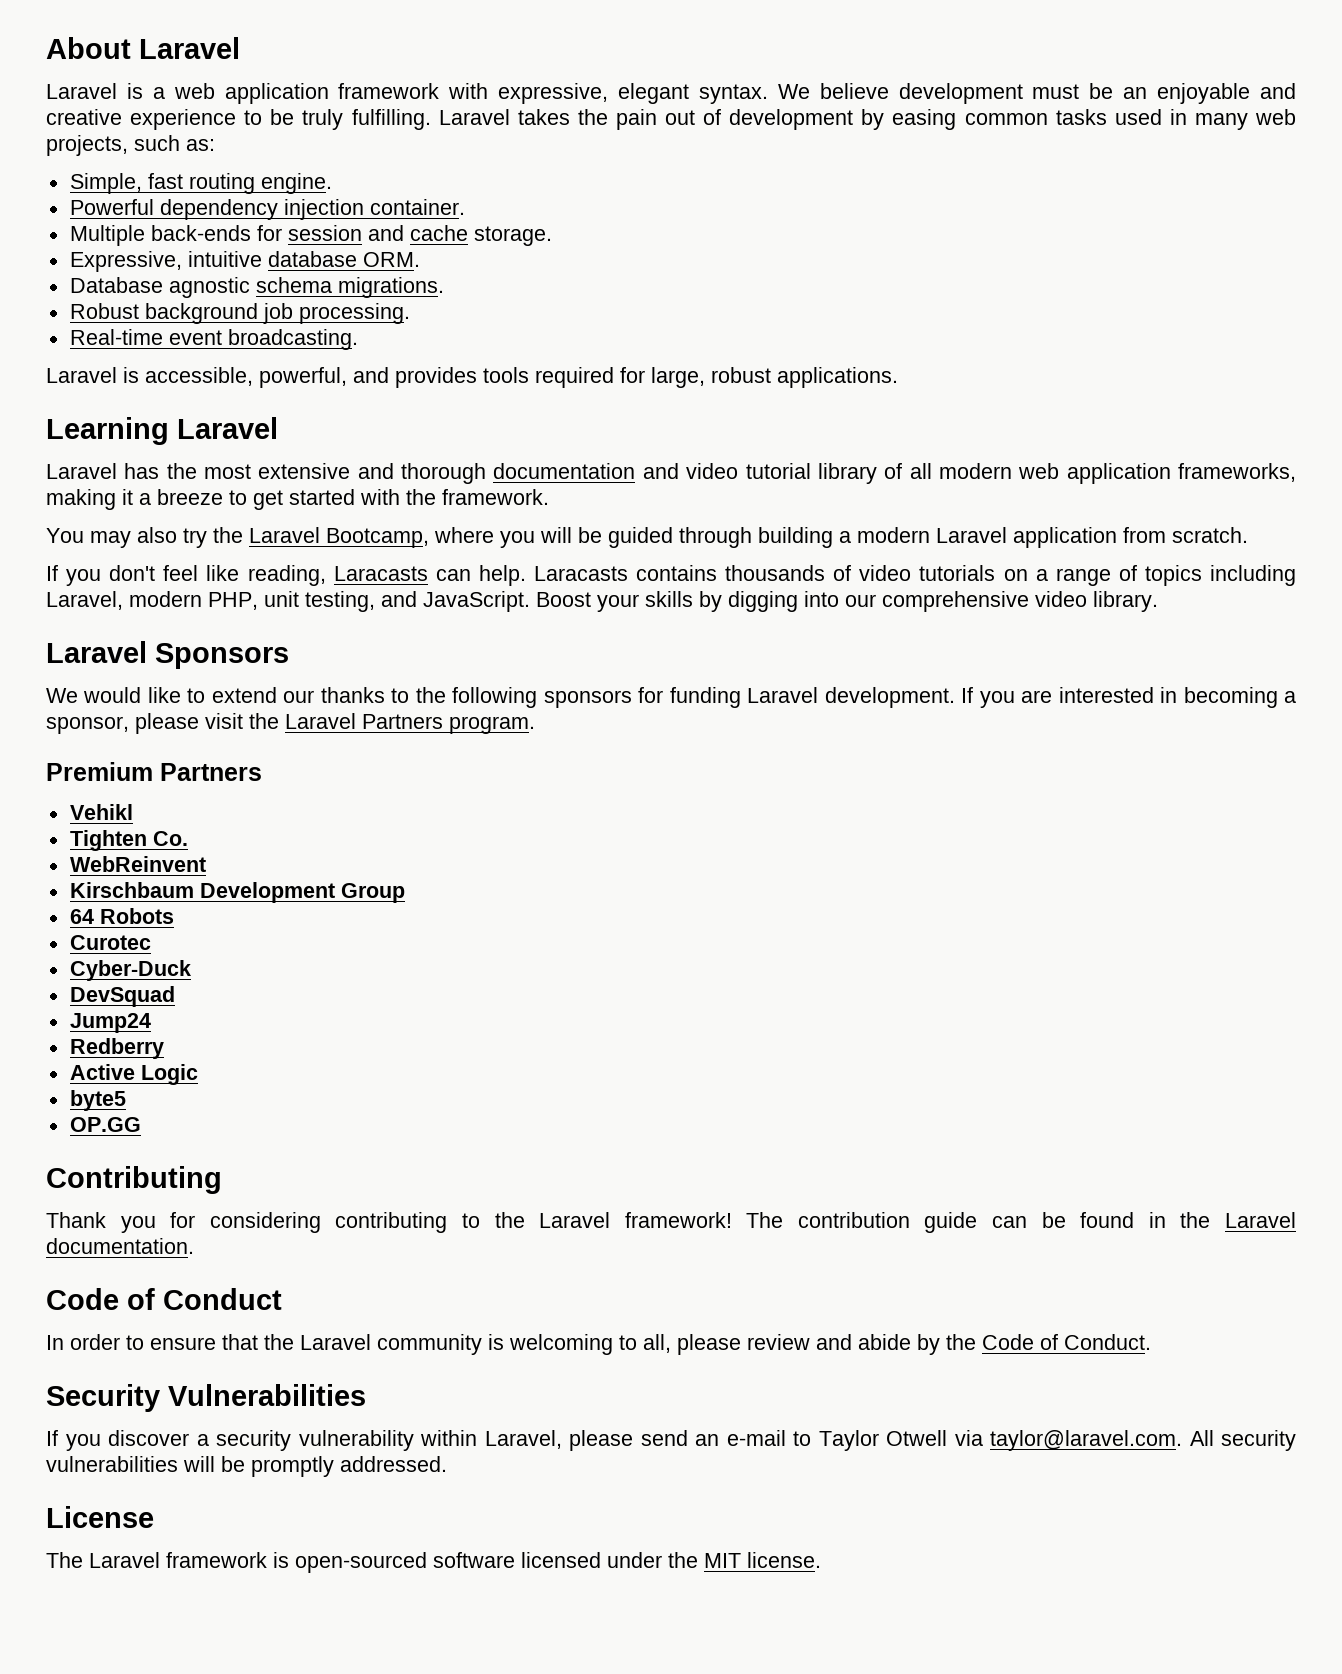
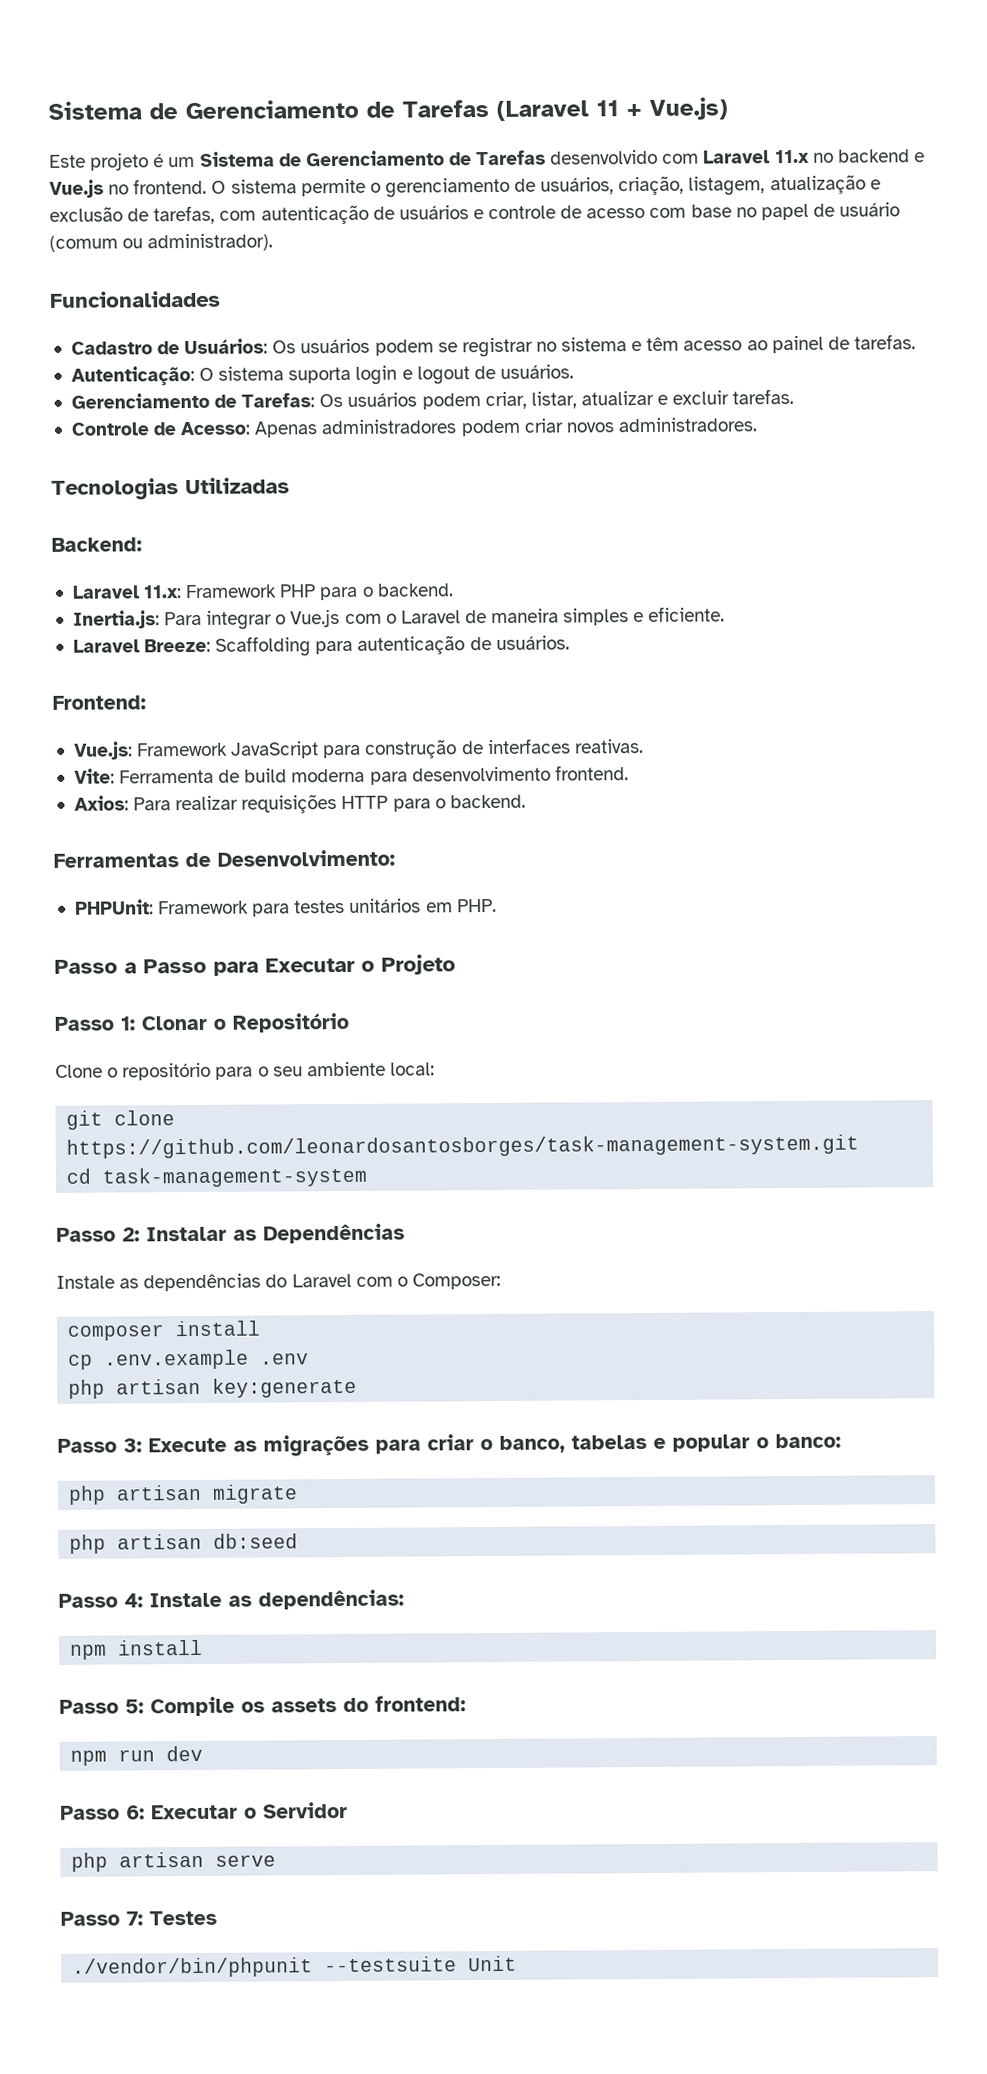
- About Laravel
- Laravel is a web application framework with expressive, elegant syntax. We believe development must be an enjoyable and creative experience to be truly fulfilling. Laravel takes the pain out of development by easing common tasks used in many web projects, such as:
- Simple, fast routing engine.
- Powerful dependency injection container.
- Multiple back-ends for session and cache storage.
- Expressive, intuitive database ORM.
- Database agnostic schema migrations.
- Robust background job processing.
- Real-time event broadcasting.
- Laravel is accessible, powerful, and provides tools required for large, robust applications.
- Learning Laravel
- Laravel has the most extensive and thorough documentation and video tutorial library of all modern web application frameworks, making it a breeze to get started with the framework.
- You may also try the Laravel Bootcamp, where you will be guided through building a modern Laravel application from scratch.
- If you don't feel like reading, Laracasts can help. Laracasts contains thousands of video tutorials on a range of topics including Laravel, modern PHP, unit testing, and JavaScript. Boost your skills by digging into our comprehensive video library.
- Laravel Sponsors
- We would like to extend our thanks to the following sponsors for funding Laravel development. If you are interested in becoming a sponsor, please visit the Laravel Partners program.
- Premium Partners
- Vehikl
- Tighten Co.
- WebReinvent
- Kirschbaum Development Group
- 64 Robots
- Curotec
- Cyber-Duck
- DevSquad
- Jump24
- Redberry
- Active Logic
- byte5
- OP.GG
- Contributing
- Thank you for considering contributing to the Laravel framework! The contribution guide can be found in the Laravel documentation.
- Code of Conduct
- In order to ensure that the Laravel community is welcoming to all, please review and abide by the Code of Conduct.
- Security Vulnerabilities
- If you discover a security vulnerability within Laravel, please send an e-mail to Taylor Otwell via taylor@laravel.com. All security vulnerabilities will be promptly addressed.
- License
- The Laravel framework is open-sourced software licensed under the MIT license.
+ Sistema de Gerenciamento de Tarefas (Laravel 11 + Vue.js)
+ Este projeto é um Sistema de Gerenciamento de Tarefas desenvolvido com Laravel 11.x no backend e Vue.js no frontend. O sistema permite o gerenciamento de usuários, criação, listagem, atualização e exclusão de tarefas, com autenticação de usuários e controle de acesso com base no papel de usuário (comum ou administrador).
+ Funcionalidades
+ Cadastro de Usuários: Os usuários podem se registrar no sistema e têm acesso ao painel de tarefas.
+ Autenticação: O sistema suporta login e logout de usuários.
+ Gerenciamento de Tarefas: Os usuários podem criar, listar, atualizar e excluir tarefas.
+ Controle de Acesso: Apenas administradores podem criar novos administradores.
+ Tecnologias Utilizadas
+ Backend:
+ Laravel 11.x: Framework PHP para o backend.
+ Inertia.js: Para integrar o Vue.js com o Laravel de maneira simples e eficiente.
+ Laravel Breeze: Scaffolding para autenticação de usuários.
+ Frontend:
+ Vue.js: Framework JavaScript para construção de interfaces reativas.
+ Vite: Ferramenta de build moderna para desenvolvimento frontend.
+ Axios: Para realizar requisições HTTP para o backend.
+ Ferramentas de Desenvolvimento:
+ PHPUnit: Framework para testes unitários em PHP.
+ Passo a Passo para Executar o Projeto
+ Passo 1: Clonar o Repositório
+ Clone o repositório para o seu ambiente local:
+ git clone https://github.com/leonardosantosborges/task-management-system.git
+ cd task-management-system
+ Passo 2: Instalar as Dependências
+ Instale as dependências do Laravel com o Composer:
+ composer install
+ cp .env.example .env
+ php artisan key:generate
+ Passo 3: Execute as migrações para criar o banco, tabelas e popular o banco:
+ php artisan migrate
+ php artisan db:seed
+ Passo 4: Instale as dependências:
+ npm install
+ Passo 5: Compile os assets do frontend:
+ npm run dev
+ Passo 6: Executar o Servidor
+ php artisan serve
+ Passo 7: Testes
+ ./vendor/bin/phpunit --testsuite Unit

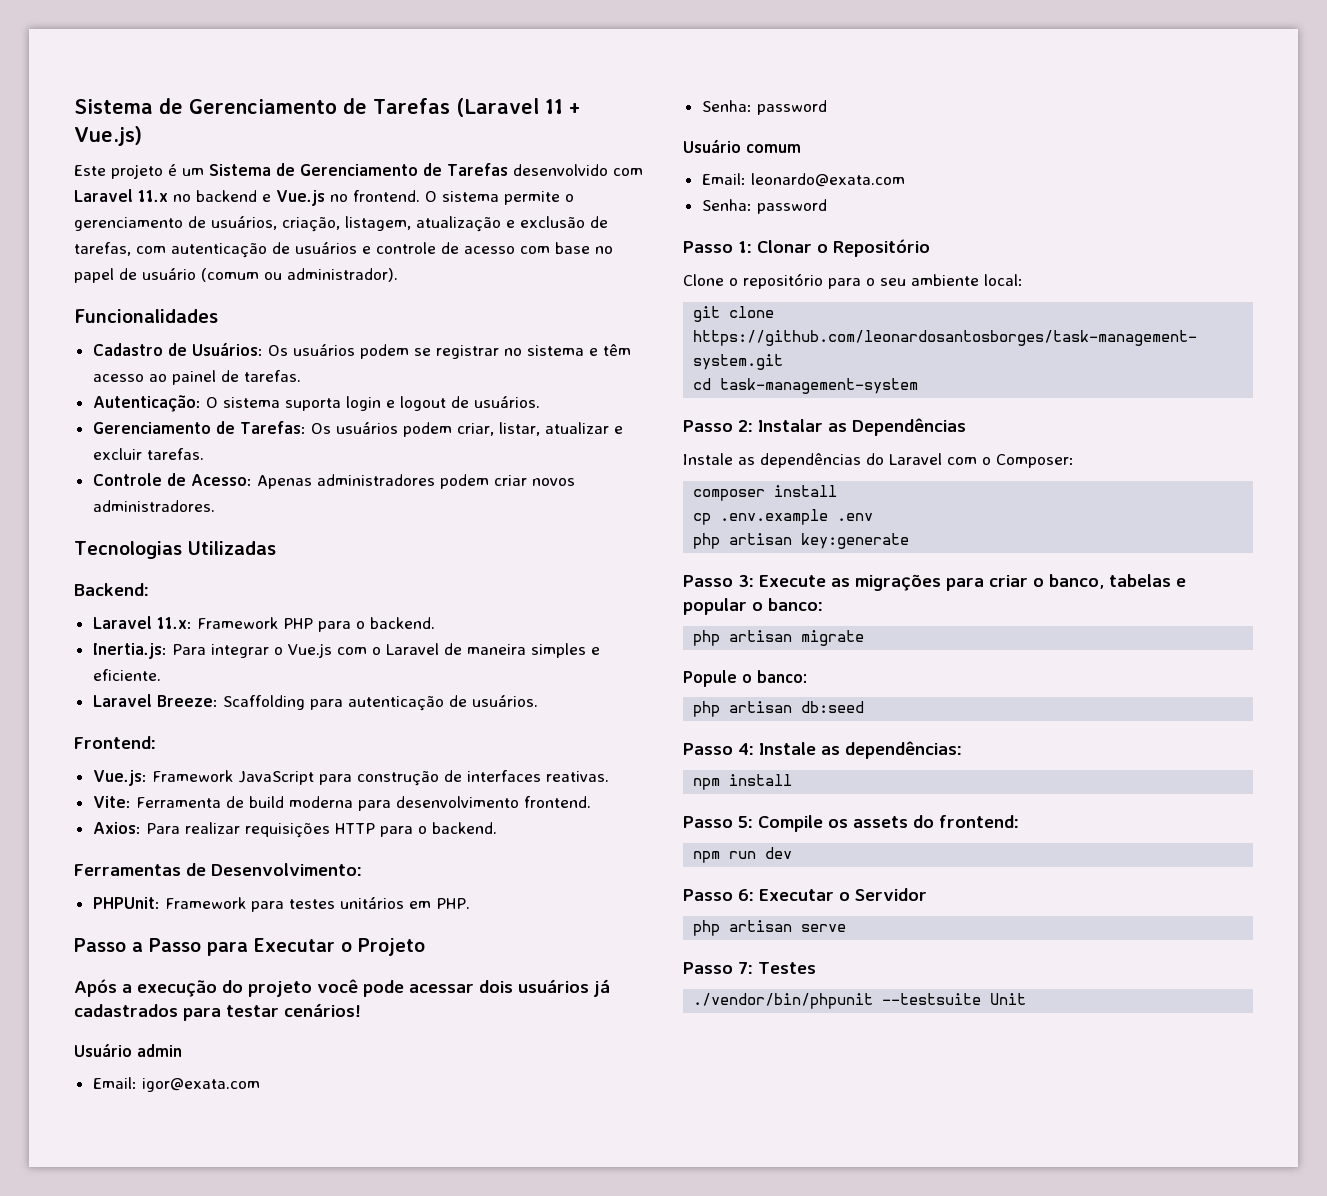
+ Após a execução do projeto você pode acessar dois usuários já cadastrados para testar cenários!
+ Usuário admin
+ Email: igor@exata.com
+ Senha: password
+ Usuário comum
+ Email: leonardo@exata.com
+ Senha: password
+ Popule o banco:

